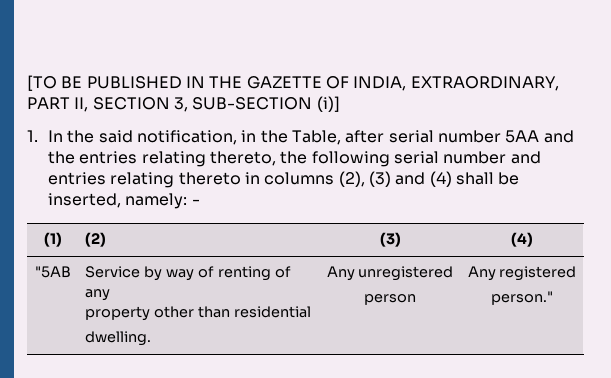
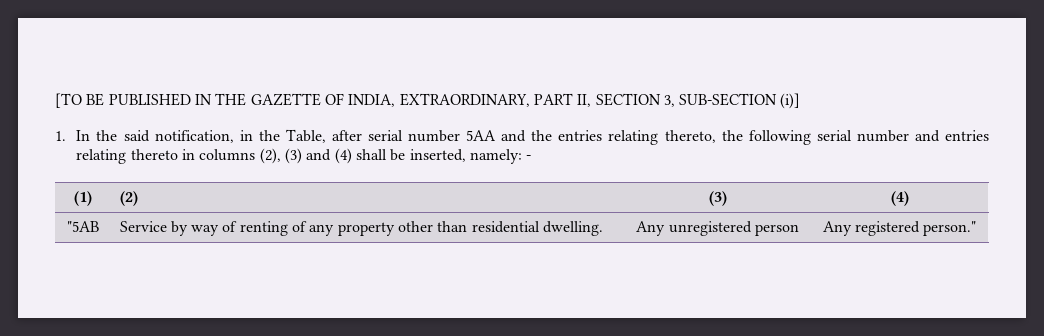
- "5AB | Service by way of renting of any
- property other than residential
- dwelling. | Any unregistered
- person | Any registered
- person."
+ "5AB | Service by way of renting of any property other than residential dwelling. | Any unregistered person | Any registered person."

